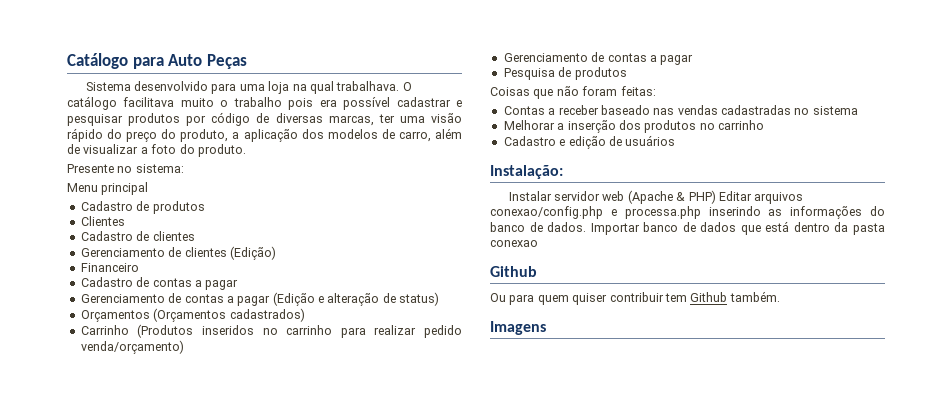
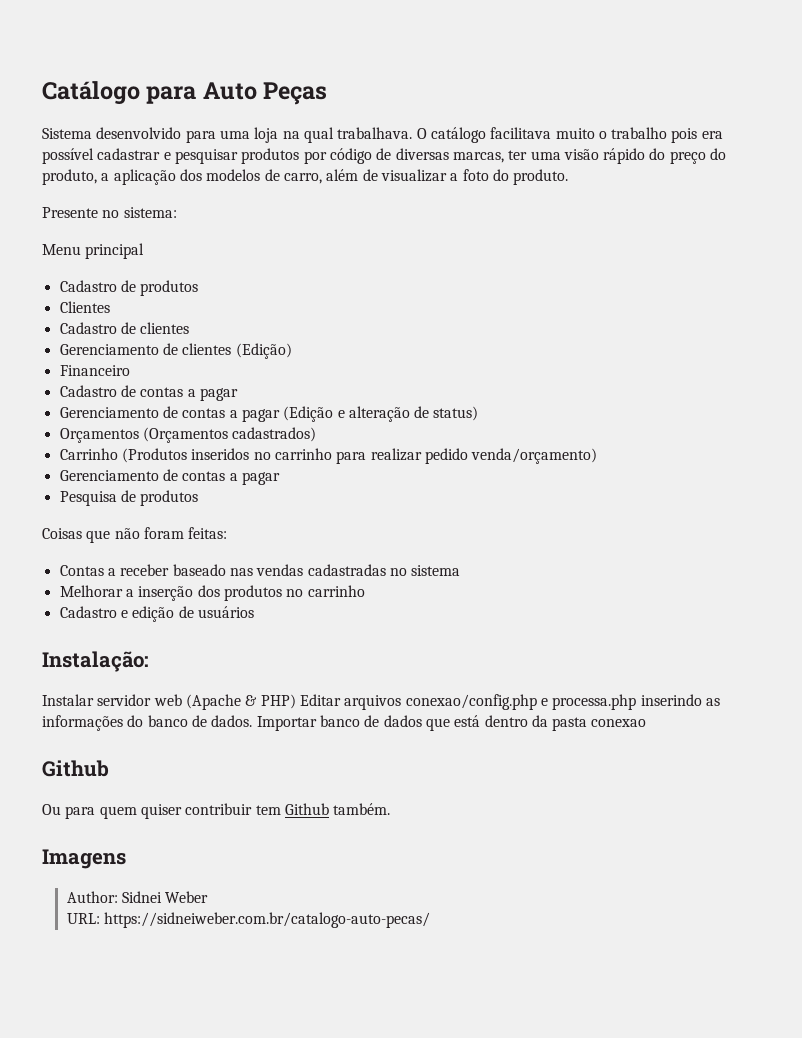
+ Author: Sidnei Weber
+ URL: https://sidneiweber.com.br/catalogo-auto-pecas/

